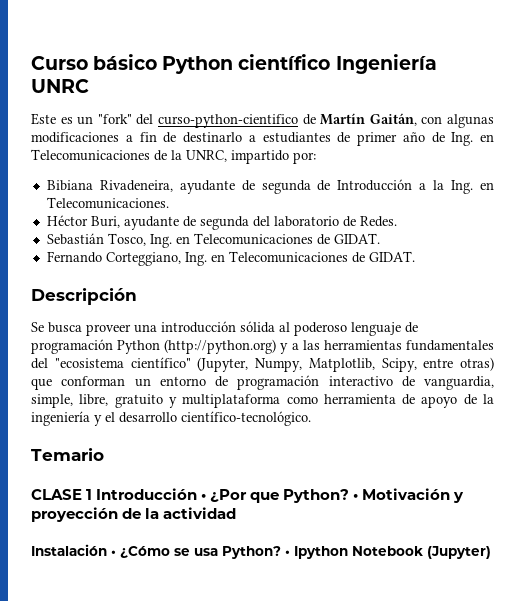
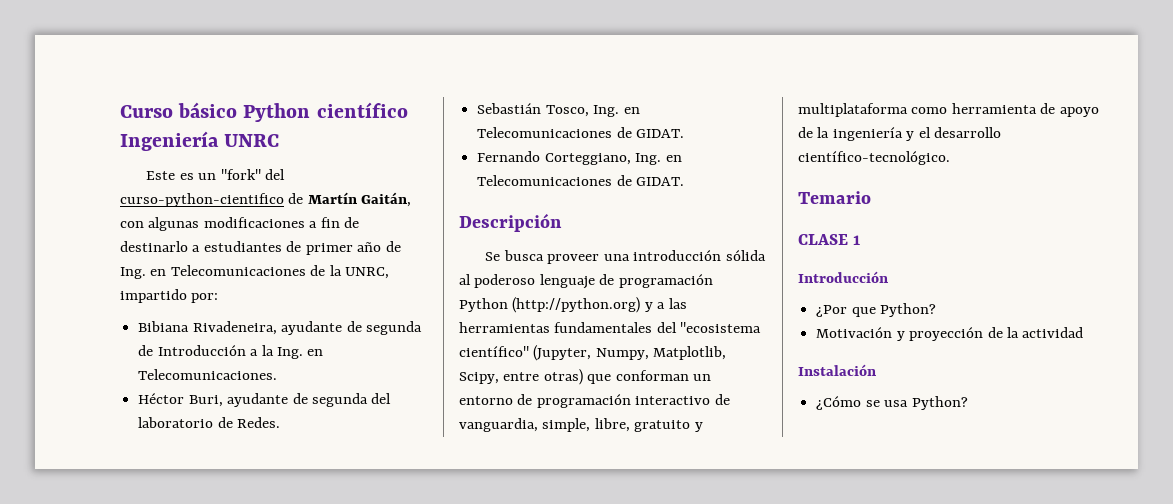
- CLASE 1 Introducción • ¿Por que Python? • Motivación y proyección de la actividad
+ CLASE 1
+ Introducción
+ ¿Por que Python?
+ Motivación y proyección de la actividad
- Instalación • ¿Cómo se usa Python? • Ipython Notebook (Jupyter)
+ Instalación
+ ¿Cómo se usa Python?

